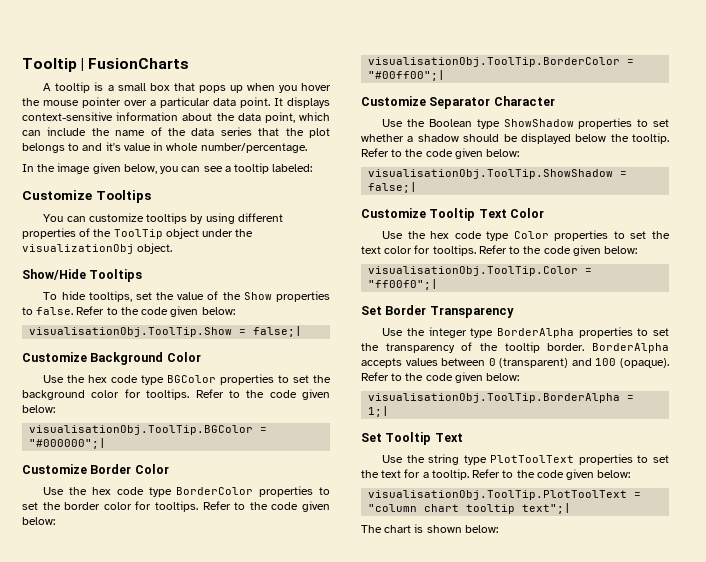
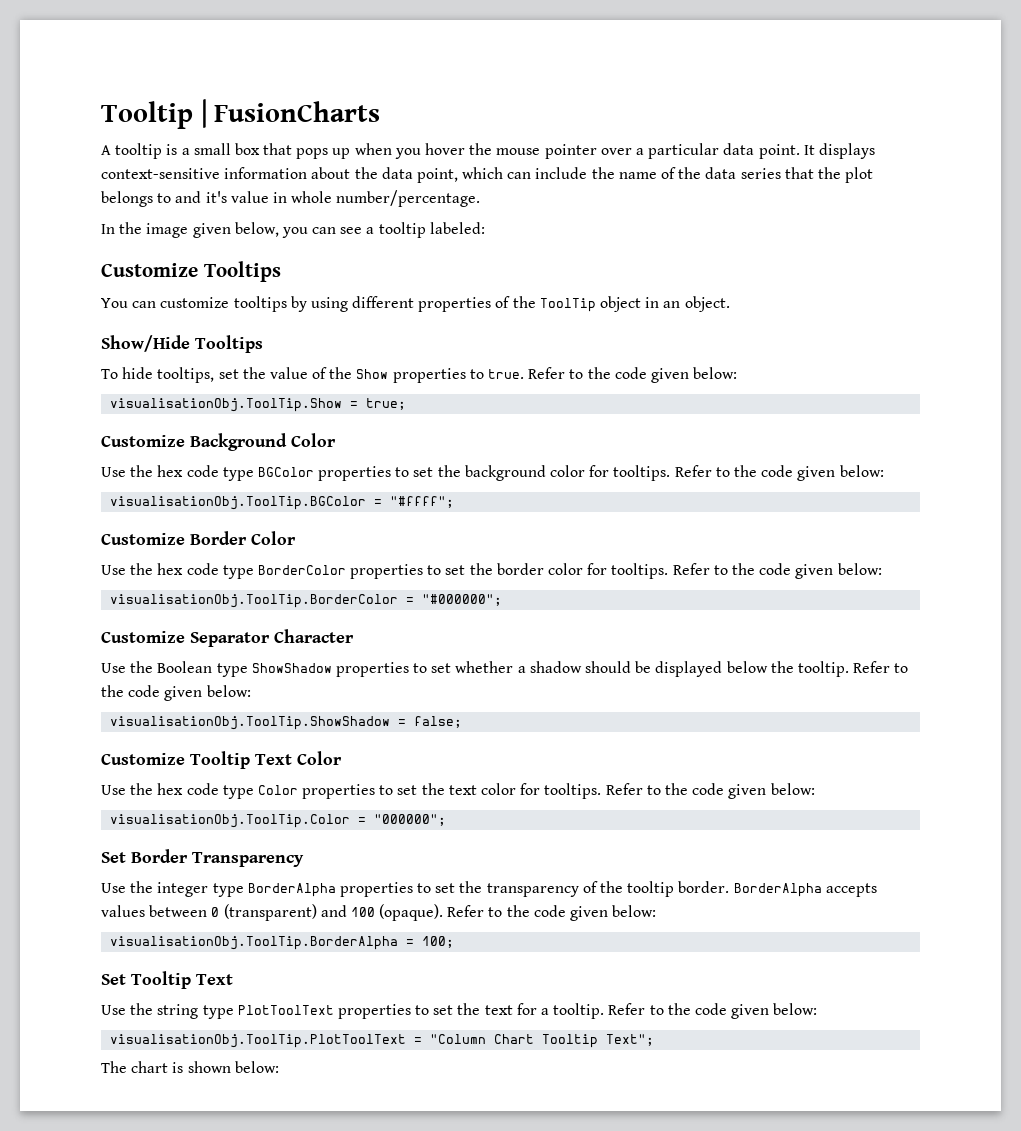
- You can customize tooltips by using different properties of the ToolTip object under the visualizationObj object.
+ You can customize tooltips by using different properties of the ToolTip object in an object.
- To hide tooltips, set the value of the Show properties to false.
+ To hide tooltips, set the value of the Show properties to true.
- visualisationObj.ToolTip.Show = false;|
+ visualisationObj.ToolTip.Show = true;
- visualisationObj.ToolTip.BGColor = "#000000";|
+ visualisationObj.ToolTip.BGColor = "#ffff";
- visualisationObj.ToolTip.BorderColor = "#00ff00";|
+ visualisationObj.ToolTip.BorderColor = "#000000";
- visualisationObj.ToolTip.ShowShadow = false;|
+ visualisationObj.ToolTip.ShowShadow = false;
- visualisationObj.ToolTip.Color = "ff00f0";|
+ visualisationObj.ToolTip.Color = "000000";
- visualisationObj.ToolTip.BorderAlpha = 1;|
+ visualisationObj.ToolTip.BorderAlpha = 100;
- visualisationObj.ToolTip.PlotToolText = "column chart tooltip text";|
+ visualisationObj.ToolTip.PlotToolText = "Column Chart Tooltip Text";

